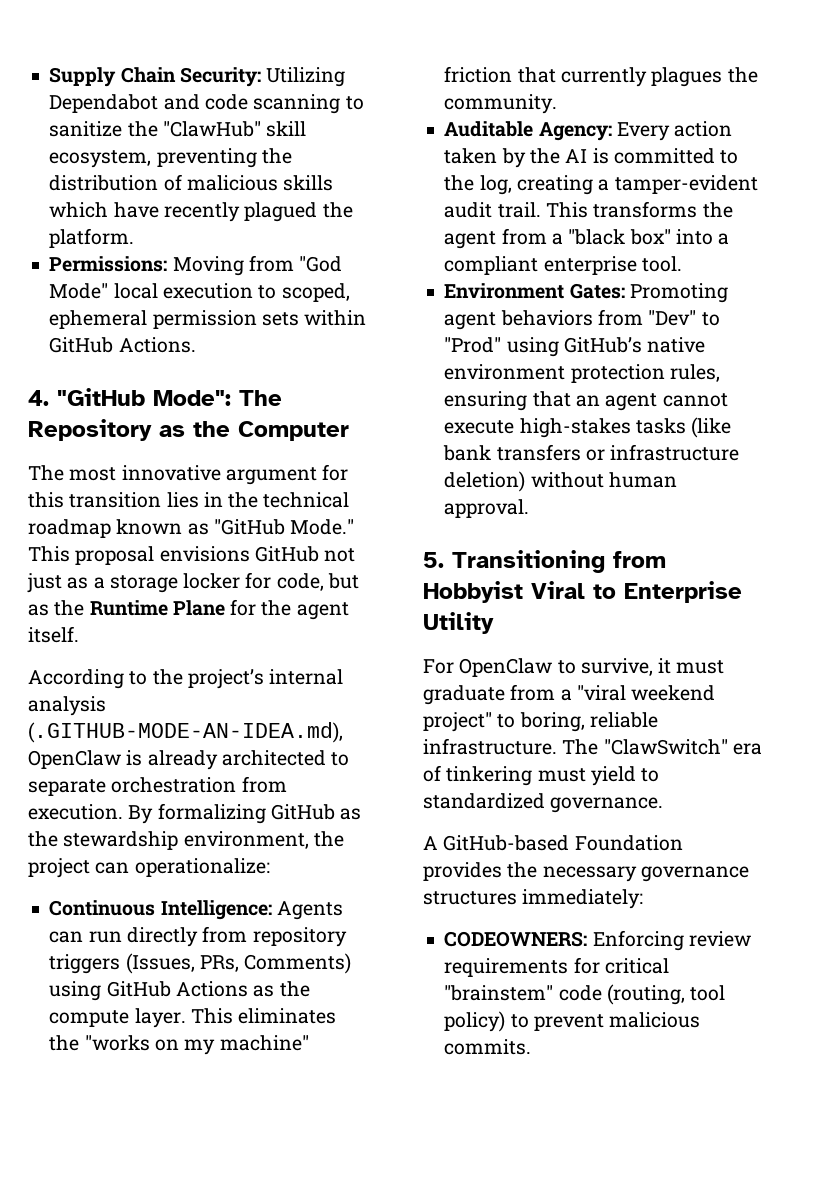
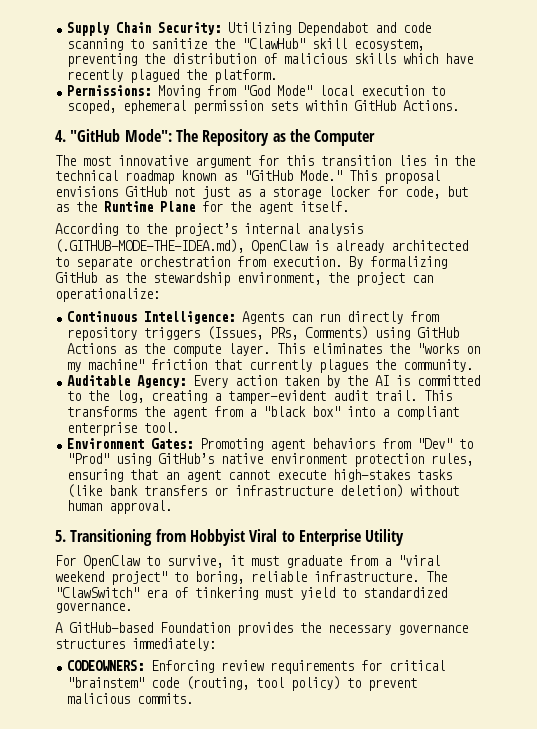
- According to the project’s internal analysis (.GITHUB-MODE-AN-IDEA.md), OpenClaw is already architected to separate orchestration from execution.
+ According to the project’s internal analysis (.GITHUB-MODE-THE-IDEA.md), OpenClaw is already architected to separate orchestration from execution.

